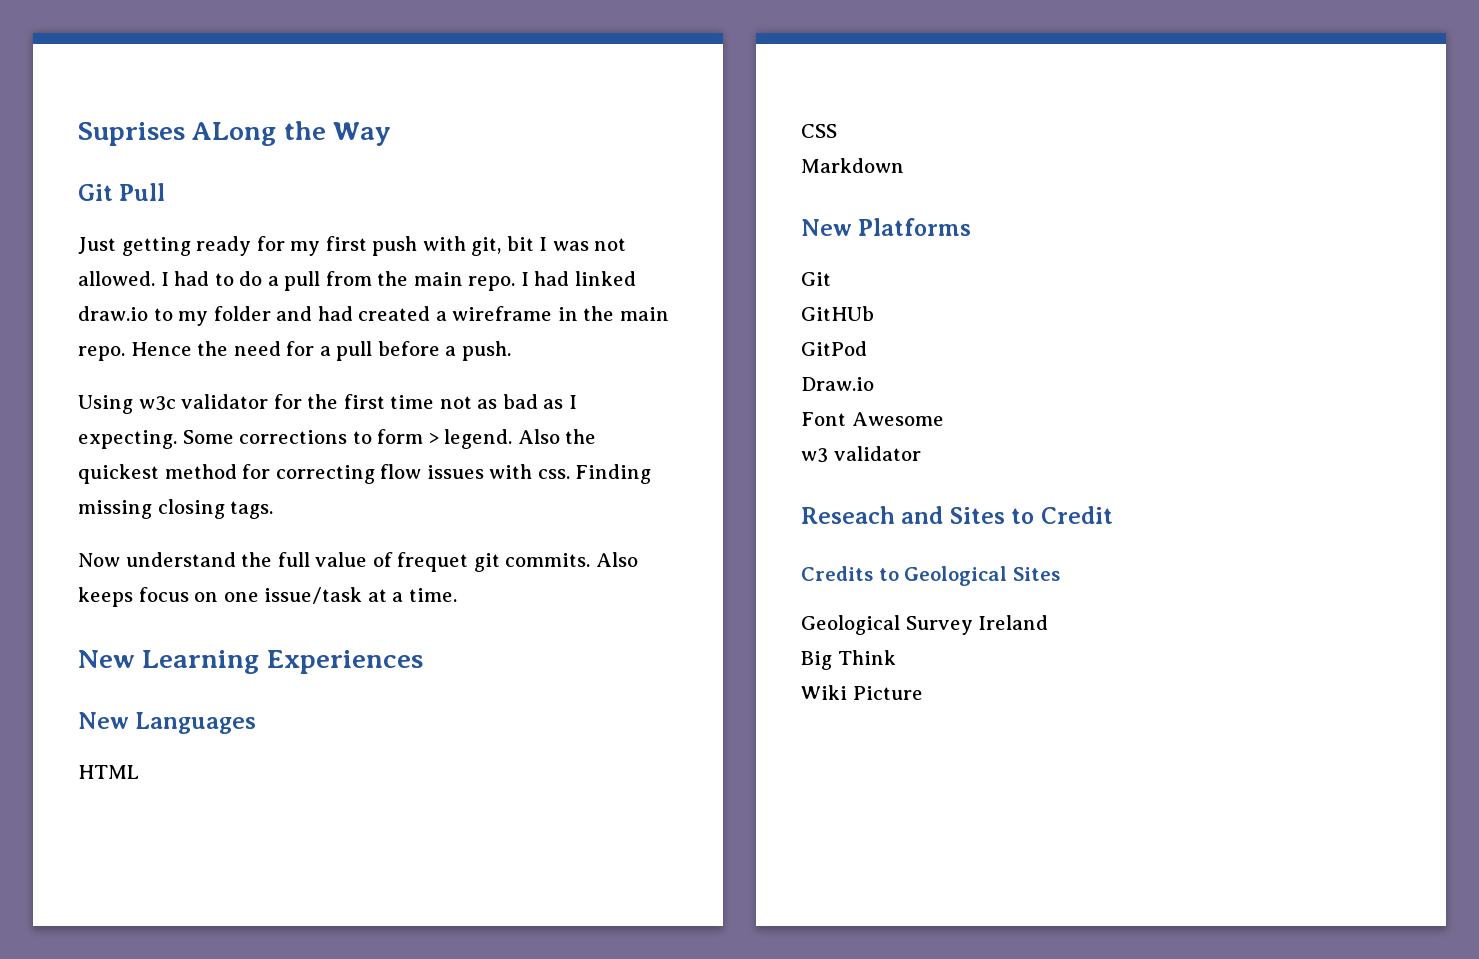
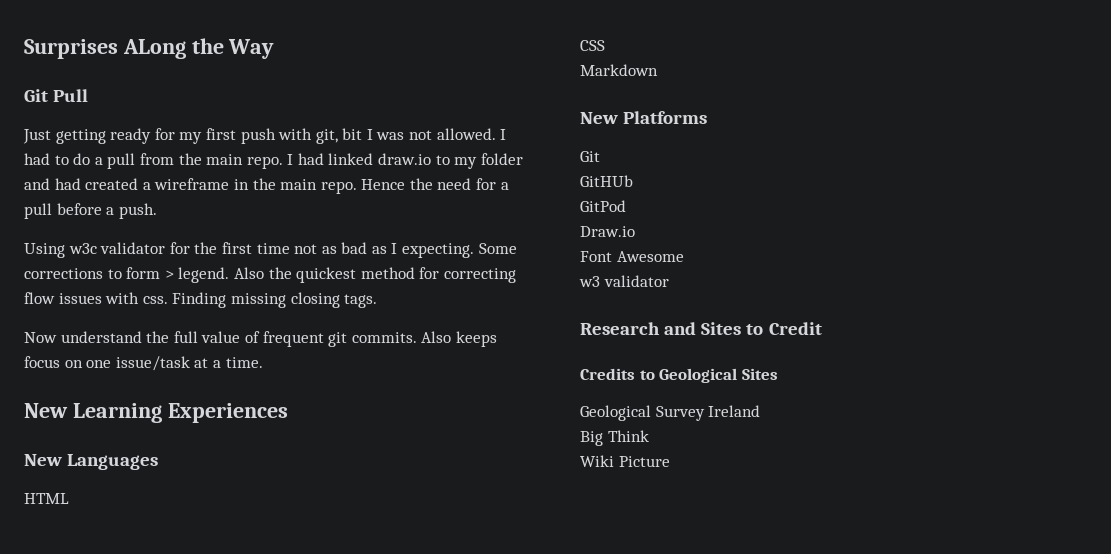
- Suprises ALong the Way
+ Surprises ALong the Way
- Now understand the full value of frequet git commits.
+ Now understand the full value of frequent git commits.
- Reseach and Sites to Credit
+ Research and Sites to Credit

